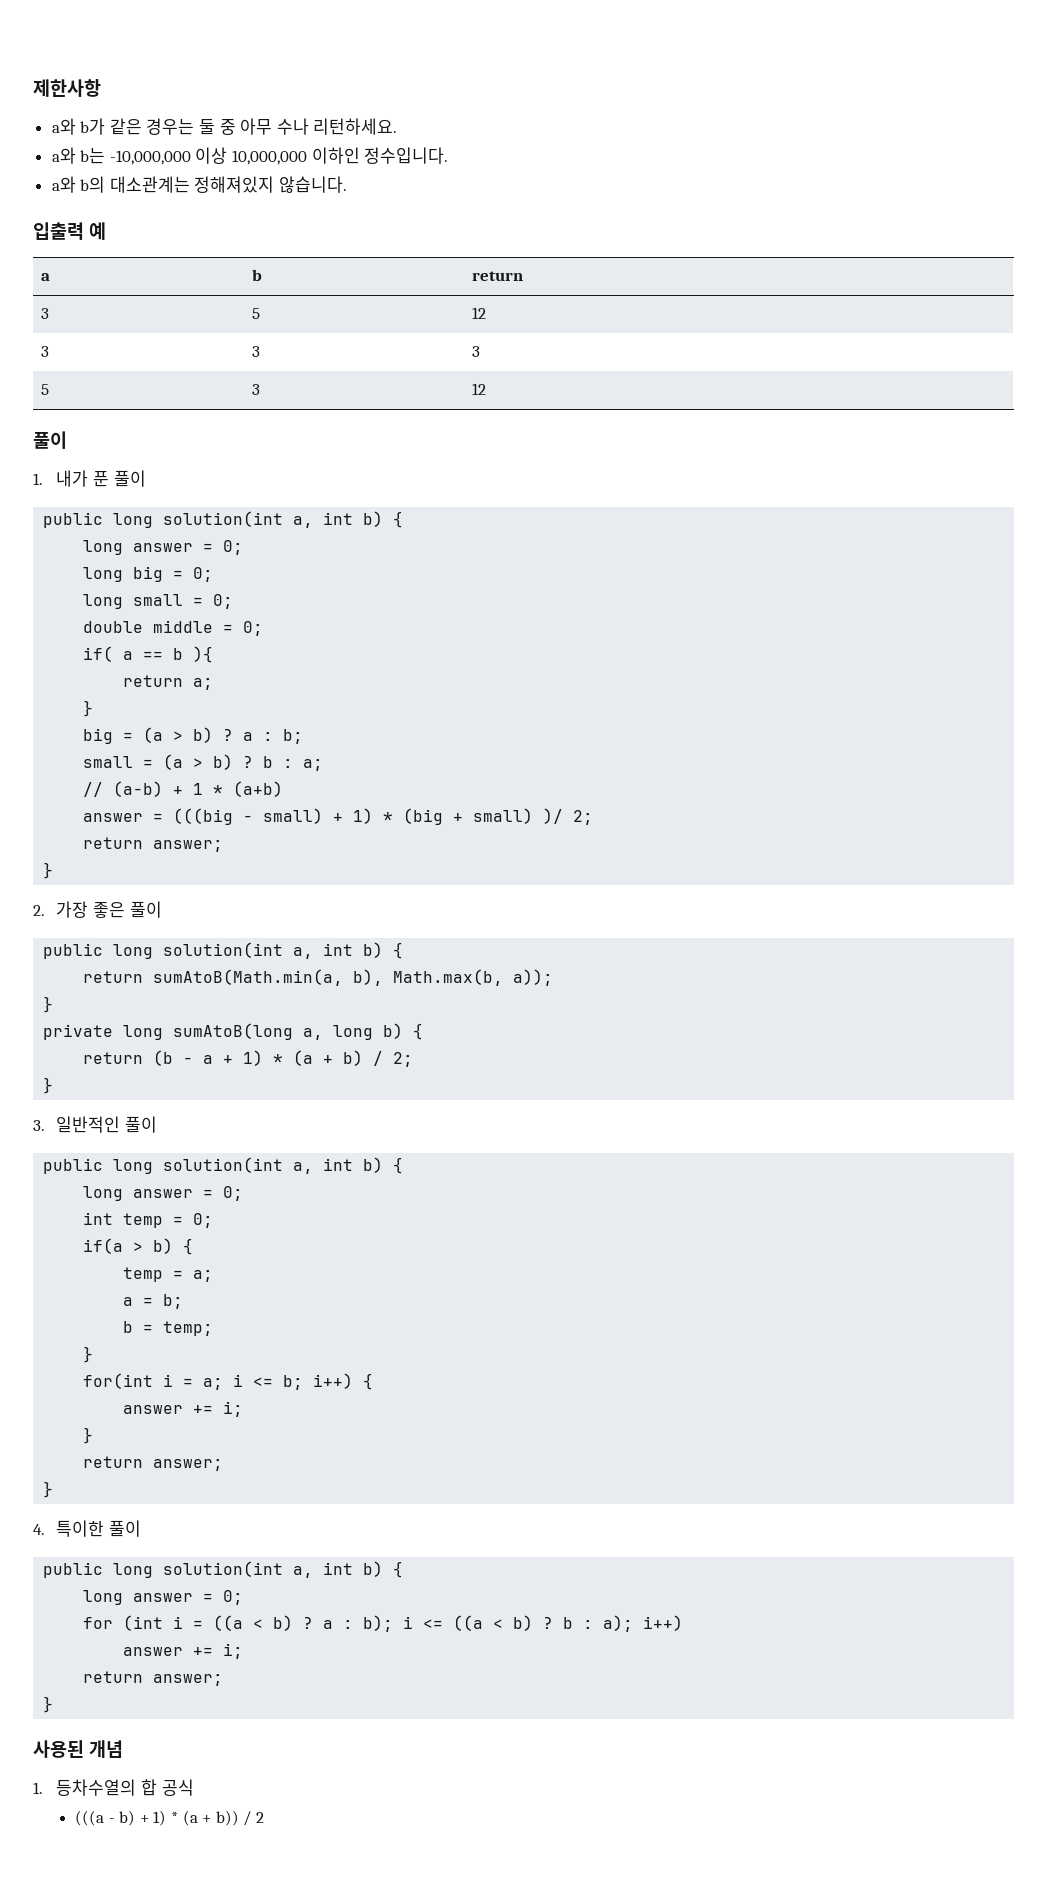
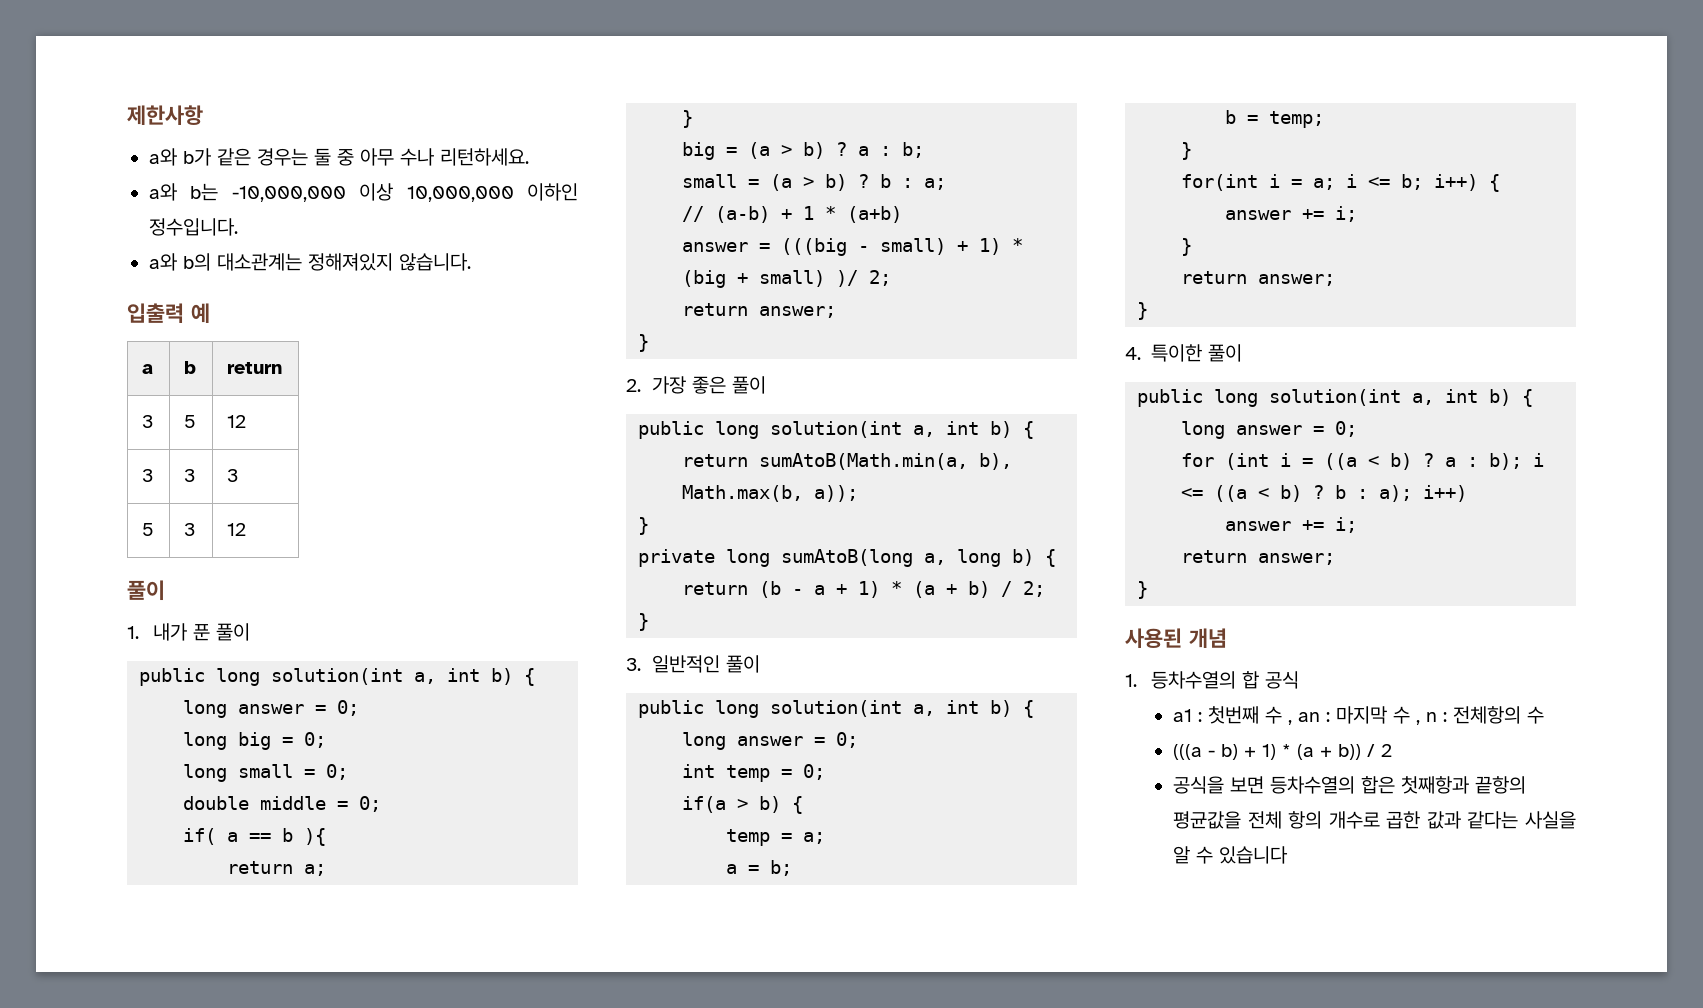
+ a1 : 첫번째 수 , an : 마지막 수 , n : 전체항의 수
+ 공식을 보면 등차수열의 합은 첫째항과 끝항의 평균값을 전체 항의 개수로 곱한 값과 같다는 사실을 알 수 있습니다

